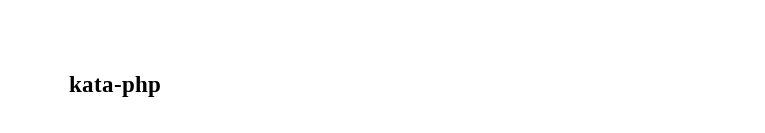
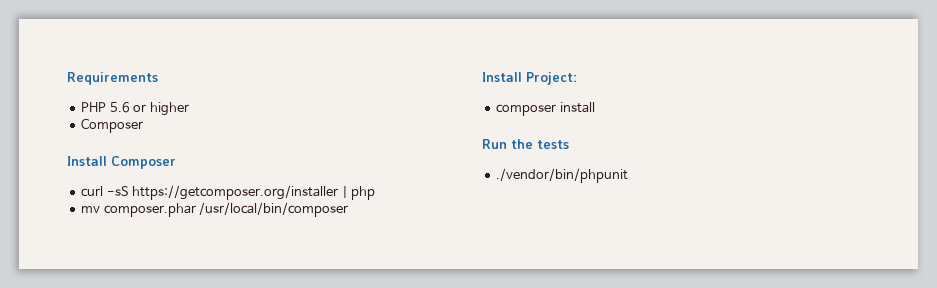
- kata-php
+ Requirements
+ PHP 5.6 or higher
+ Composer
+ Install Composer
+ curl -sS https://getcomposer.org/installer | php
+ mv composer.phar /usr/local/bin/composer
+ Install Project:
+ composer install
+ Run the tests
+ ./vendor/bin/phpunit

